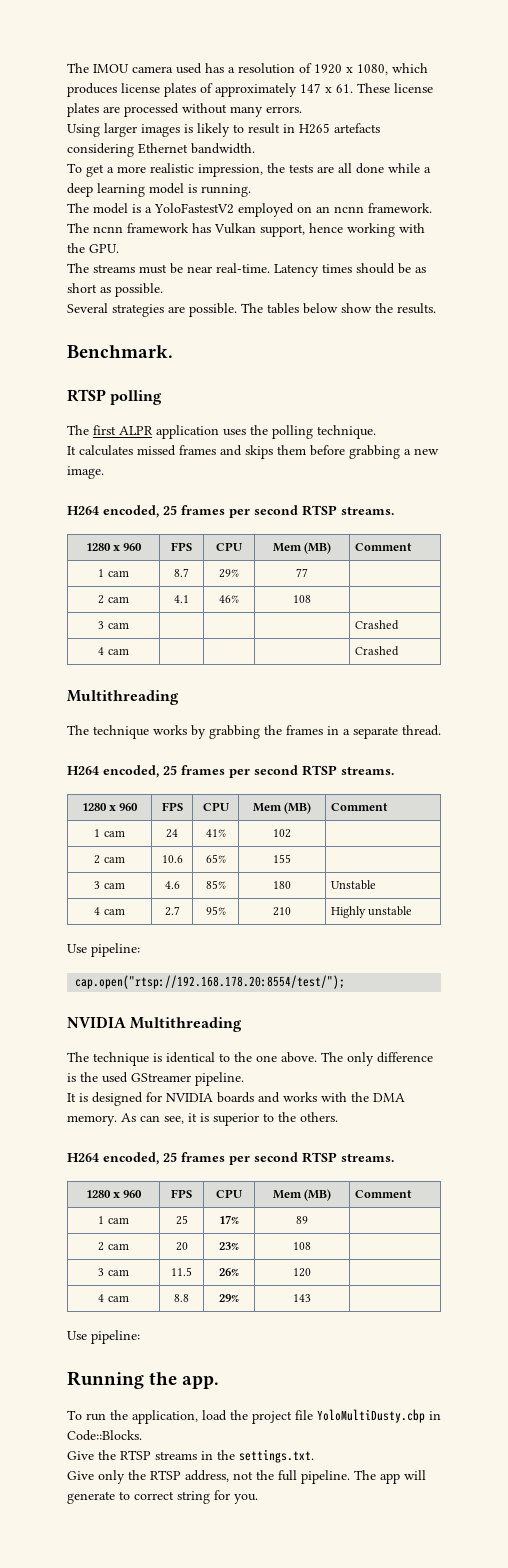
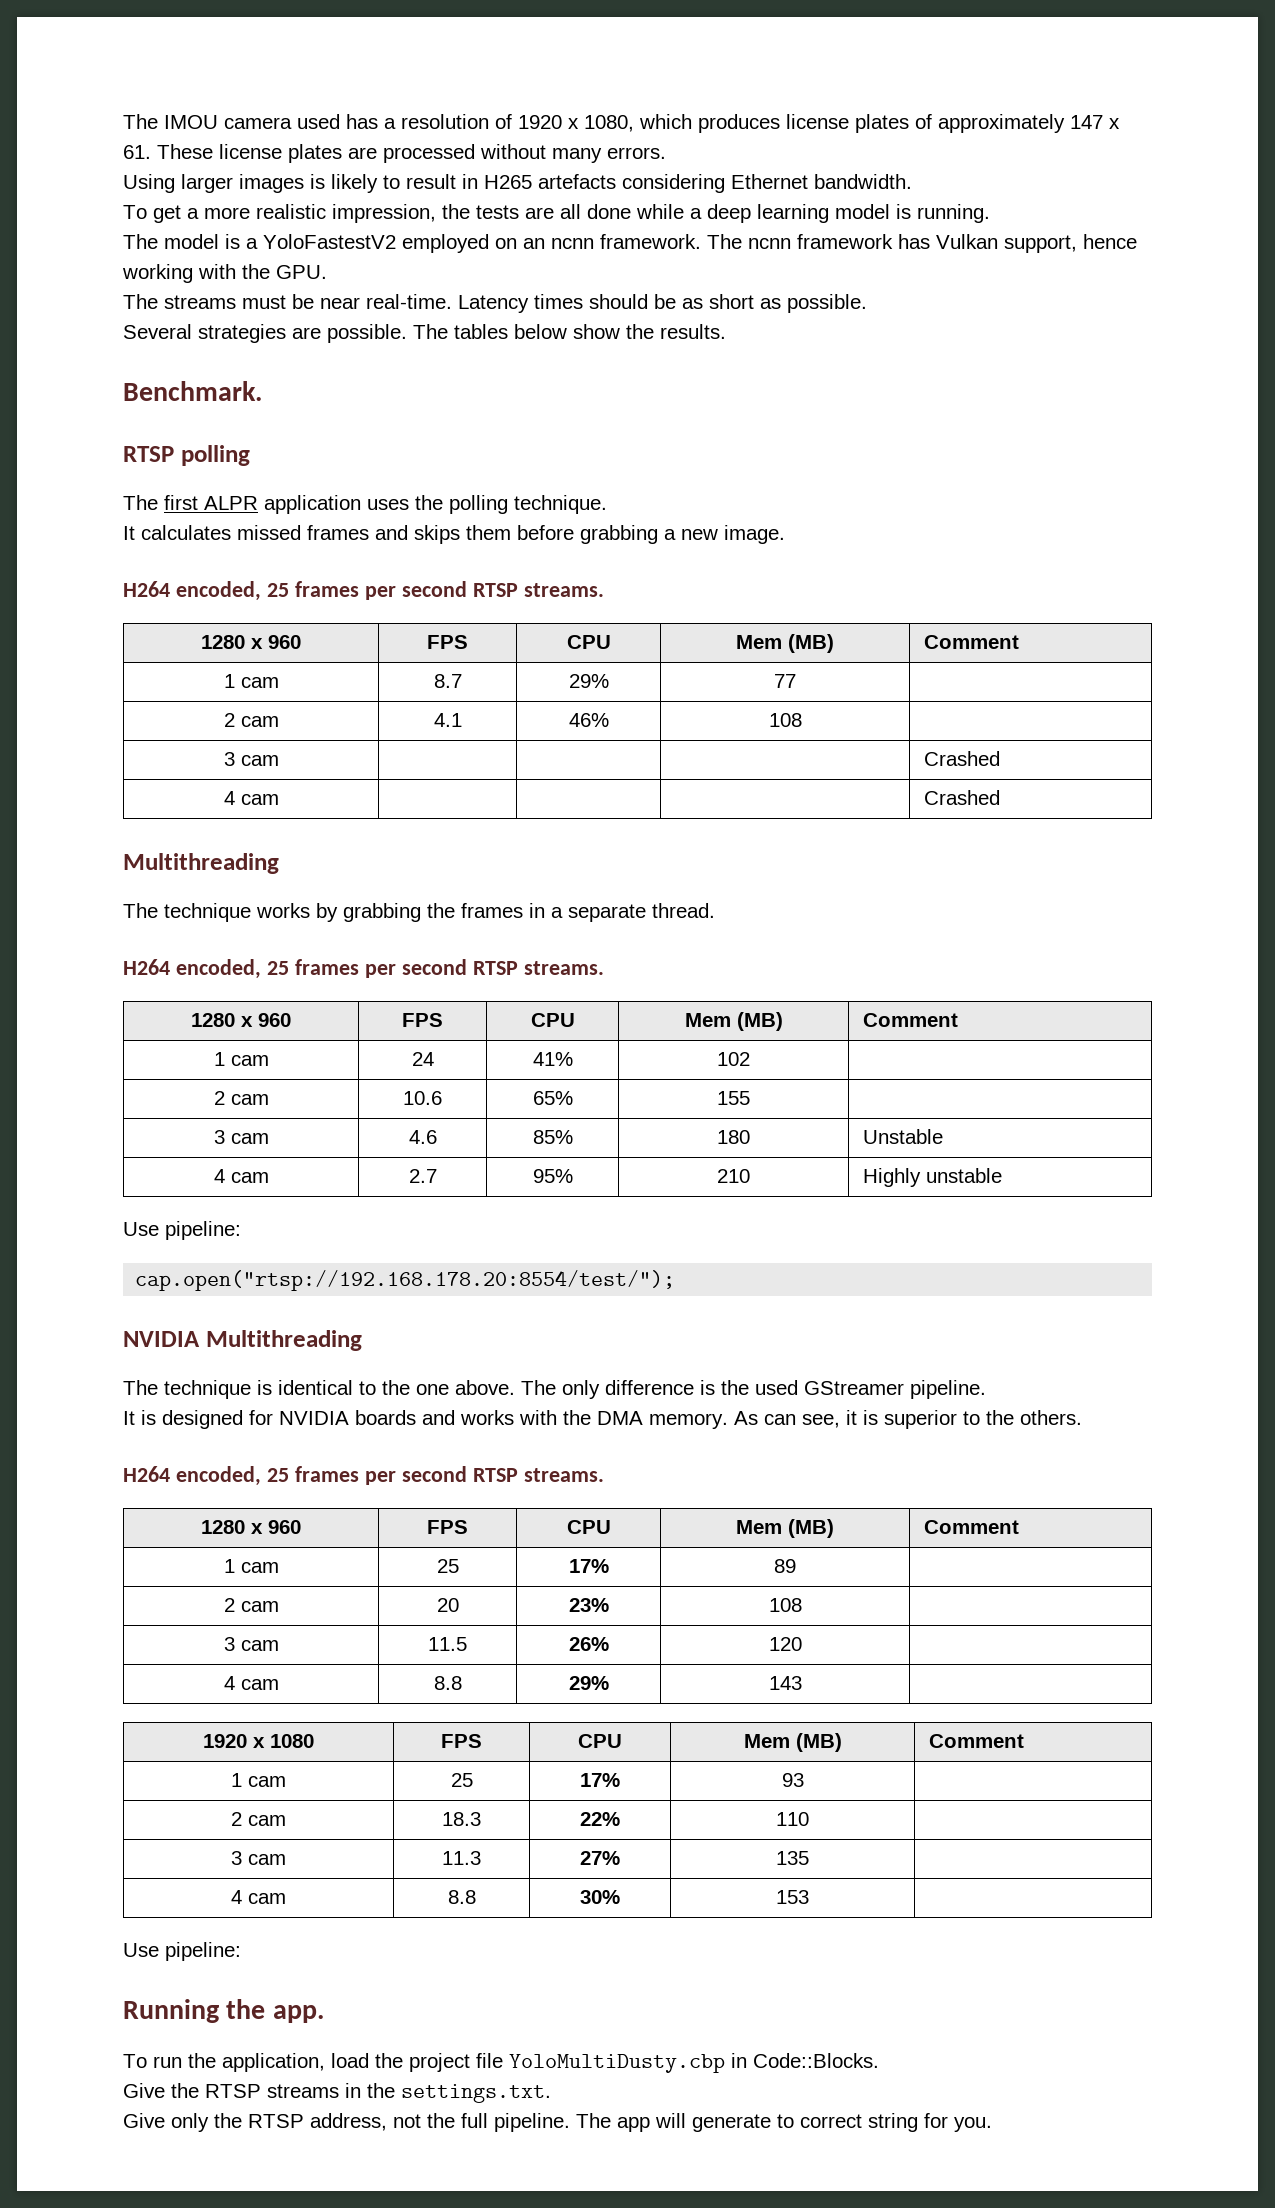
+ 1920 x 1080 | FPS | CPU | Mem (MB) | Comment
+ 1 cam | 25 | 17% | 93 |
+ 2 cam | 18.3 | 22% | 110 |
+ 3 cam | 11.3 | 27% | 135 |
+ 4 cam | 8.8 | 30% | 153 |

